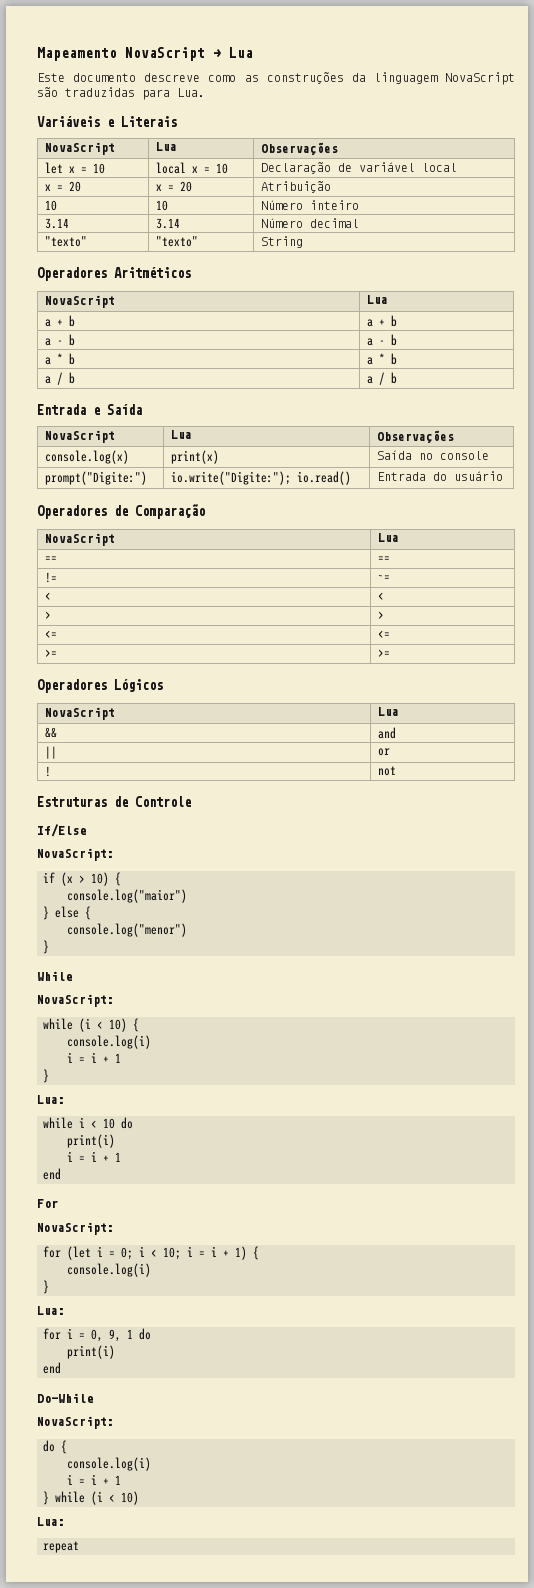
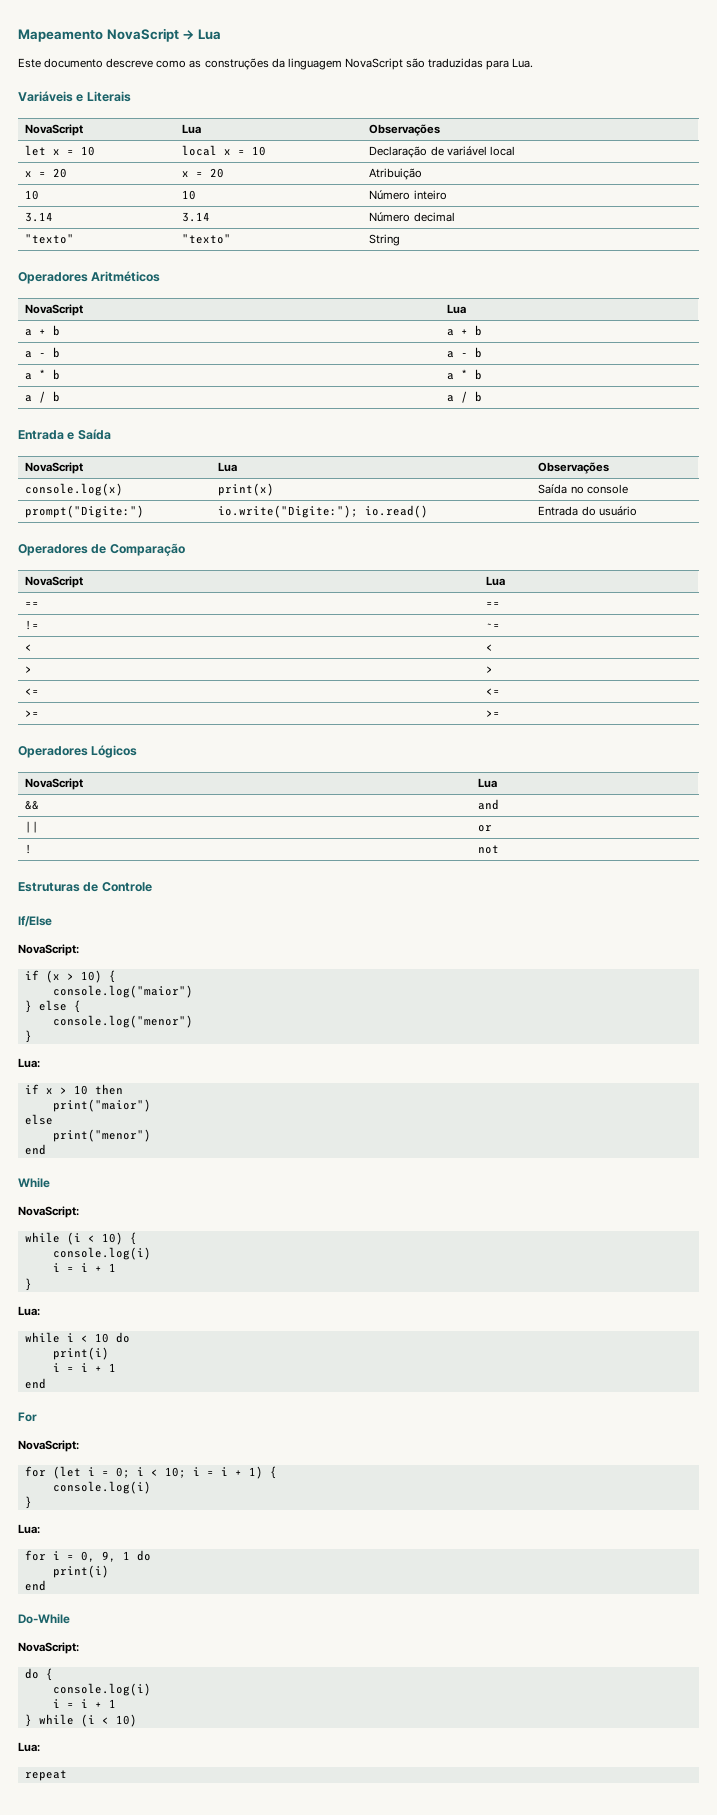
  console.log("menor")
  }
+ Lua:
+ if x > 10 then
+ print("maior")
+ else
+ print("menor")
+ end

